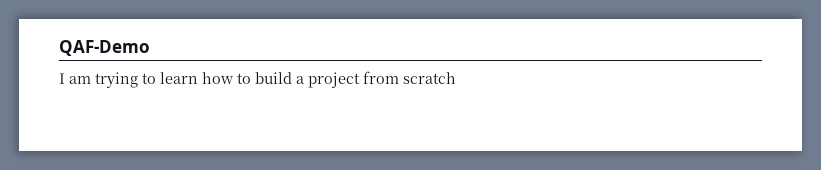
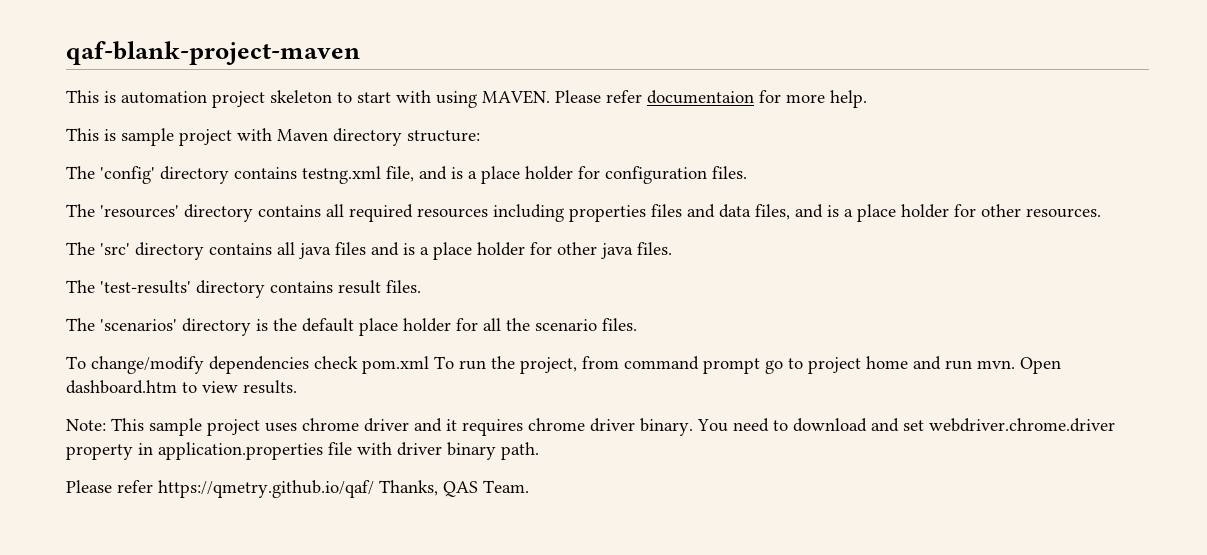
- QAF-Demo
- I am trying to learn how to build a project from scratch
+ qaf-blank-project-maven
+ This is automation project skeleton to start with using MAVEN. Please refer documentaion for more help.
+ This is sample project with Maven directory structure:
+ The 'config' directory contains testng.xml file, and is a place holder for configuration files.
+ The 'resources' directory contains all required resources including properties files and data files, and is a place holder for other resources.
+ The 'src' directory contains all java files and is a place holder for other java files.
+ The 'test-results' directory contains result files.
+ The 'scenarios' directory is the default place holder for all the scenario files.
+ To change/modify dependencies check pom.xml To run the project, from command prompt go to project home and run mvn. Open dashboard.htm to view results.
+ Note: This sample project uses chrome driver and it requires chrome driver binary. You need to download and set webdriver.chrome.driver property in application.properties file with driver binary path.
+ Please refer https://qmetry.github.io/qaf/ Thanks, QAS Team.

